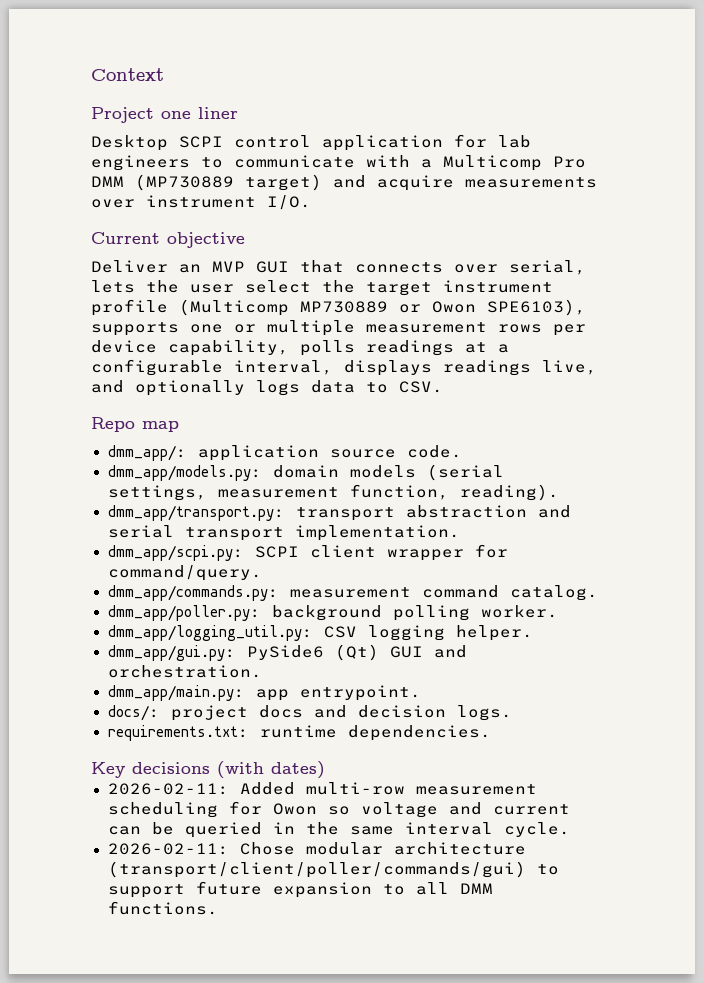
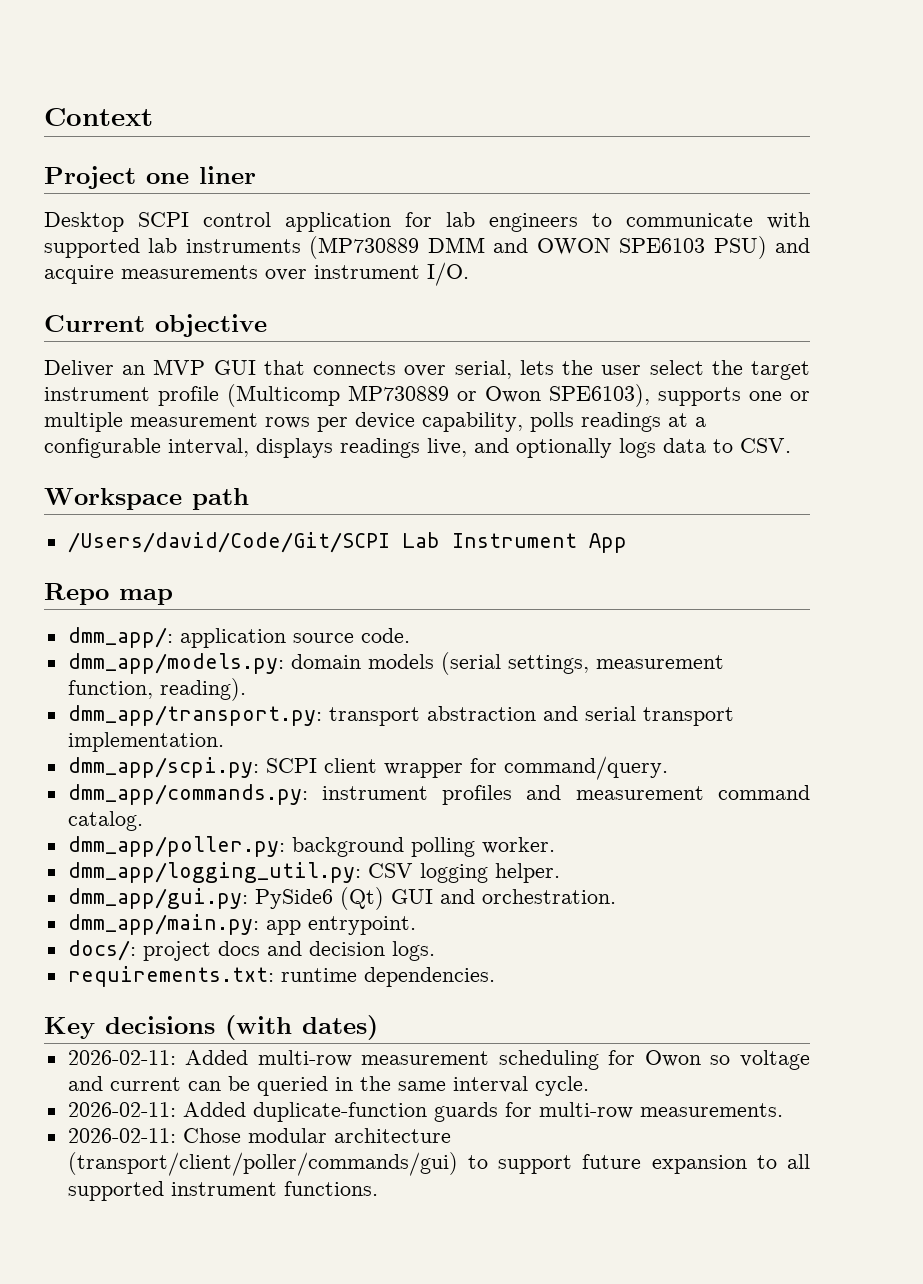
- Desktop SCPI control application for lab engineers to communicate with a Multicomp Pro DMM (MP730889 target) and acquire measurements over instrument I/O.
+ Desktop SCPI control application for lab engineers to communicate with supported lab instruments (MP730889 DMM and OWON SPE6103 PSU) and acquire measurements over instrument I/O.
+ Workspace path
+ /Users/david/Code/Git/SCPI Lab Instrument App
- dmm_app/commands.py: measurement command catalog.
+ dmm_app/commands.py: instrument profiles and measurement command catalog.
+ 2026-02-11: Added duplicate-function guards for multi-row measurements.
- 2026-02-11: Chose modular architecture (transport/client/poller/commands/gui) to support future expansion to all DMM functions.
+ 2026-02-11: Chose modular architecture (transport/client/poller/commands/gui) to support future expansion to all supported instrument functions.

